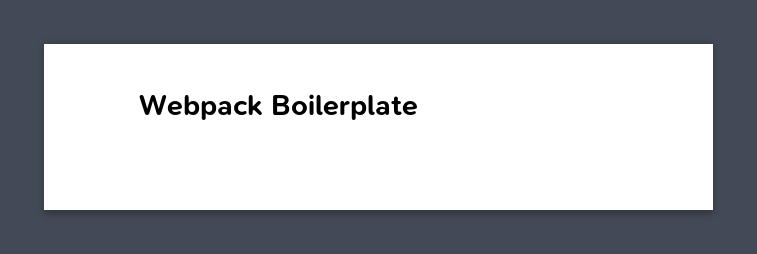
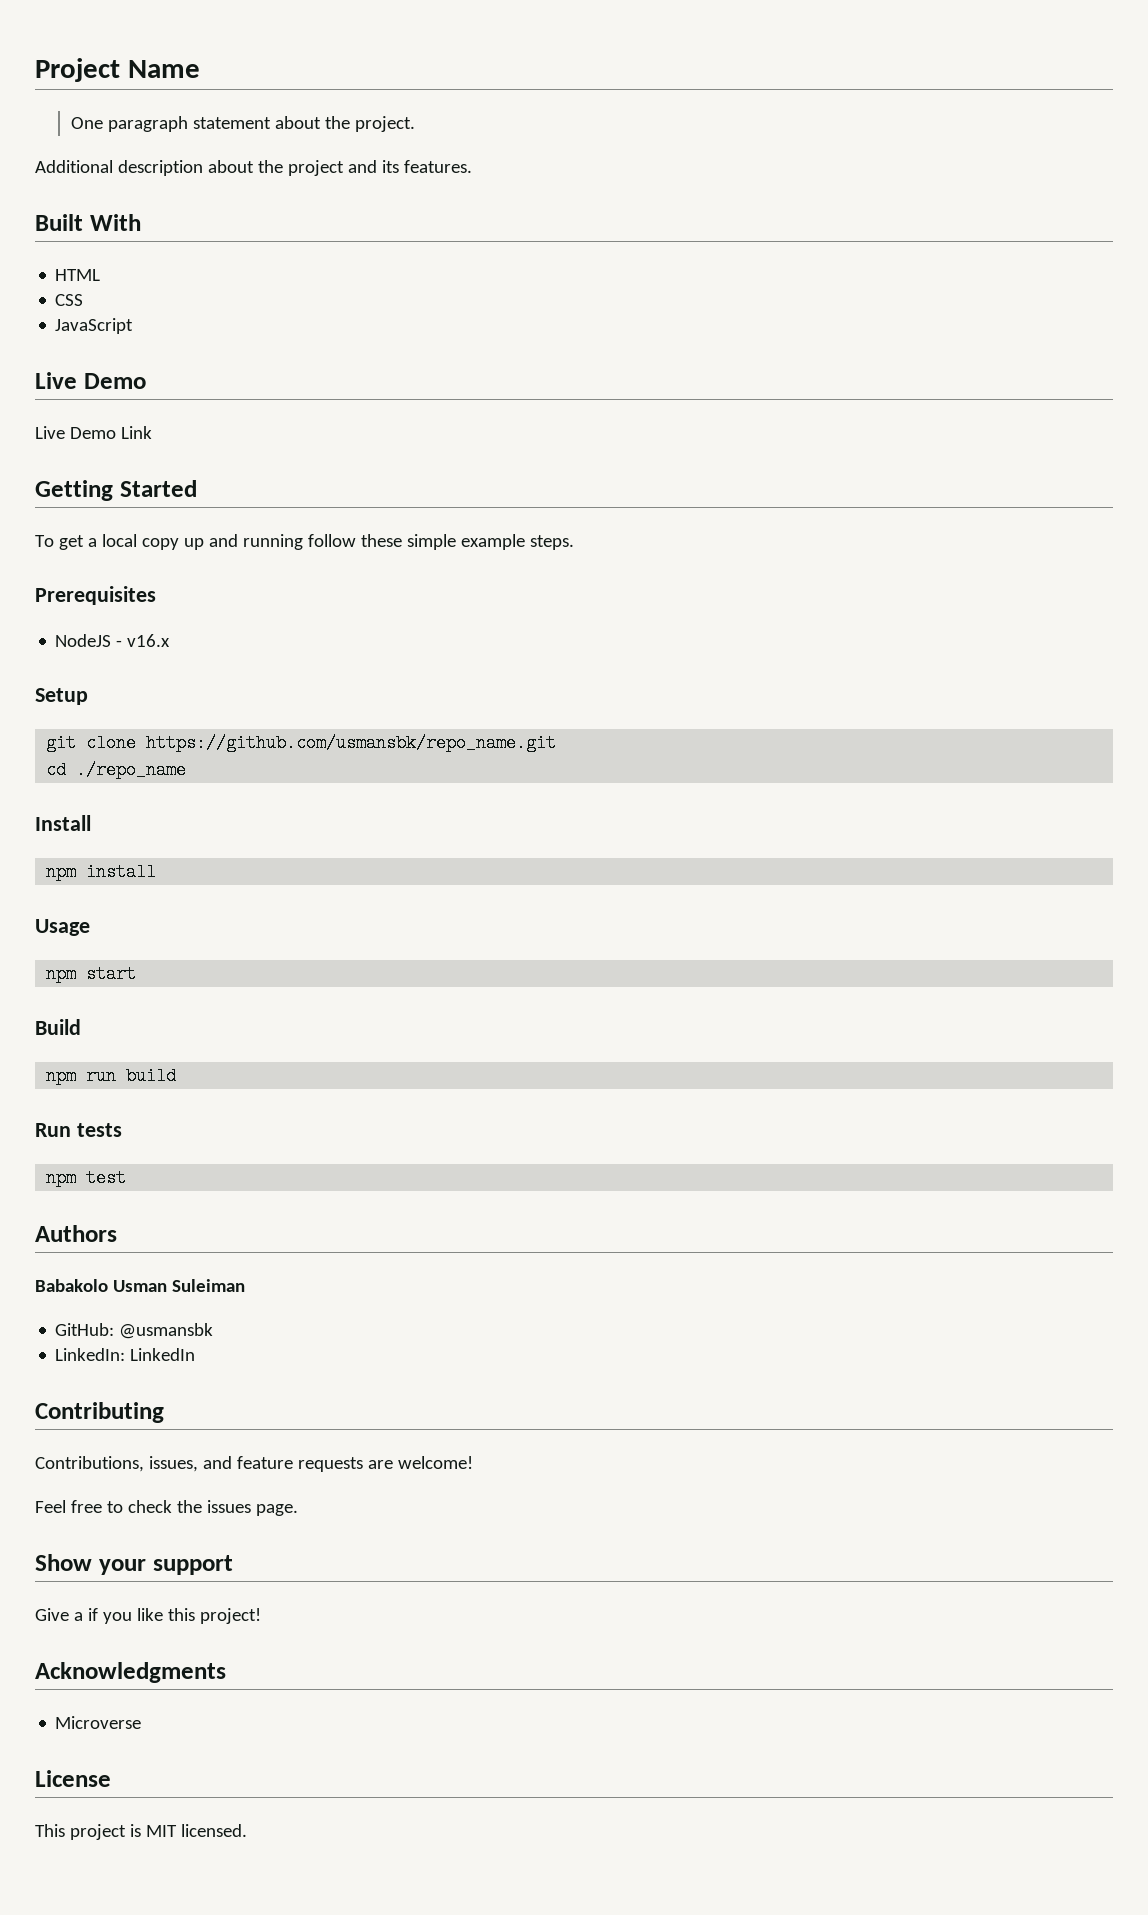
- Webpack Boilerplate
+ Project Name
+ One paragraph statement about the project.
+ Additional description about the project and its features.
+ Built With
+ HTML
+ CSS
+ JavaScript
+ Live Demo
+ Live Demo Link
+ Getting Started
+ To get a local copy up and running follow these simple example steps.
+ Prerequisites
+ NodeJS - v16.x
+ Setup
+ git clone https://github.com/usmansbk/repo_name.git
+ cd ./repo_name
+ Install
+ npm install
+ Usage
+ npm start
+ Build
+ npm run build
+ Run tests
+ npm test
+ Authors
+ Babakolo Usman Suleiman
+ GitHub: @usmansbk
+ LinkedIn: LinkedIn
+ Contributing
+ Contributions, issues, and feature requests are welcome!
+ Feel free to check the issues page.
+ Show your support
+ Give a if you like this project!
+ Acknowledgments
+ Microverse
+ License
+ This project is MIT licensed.

